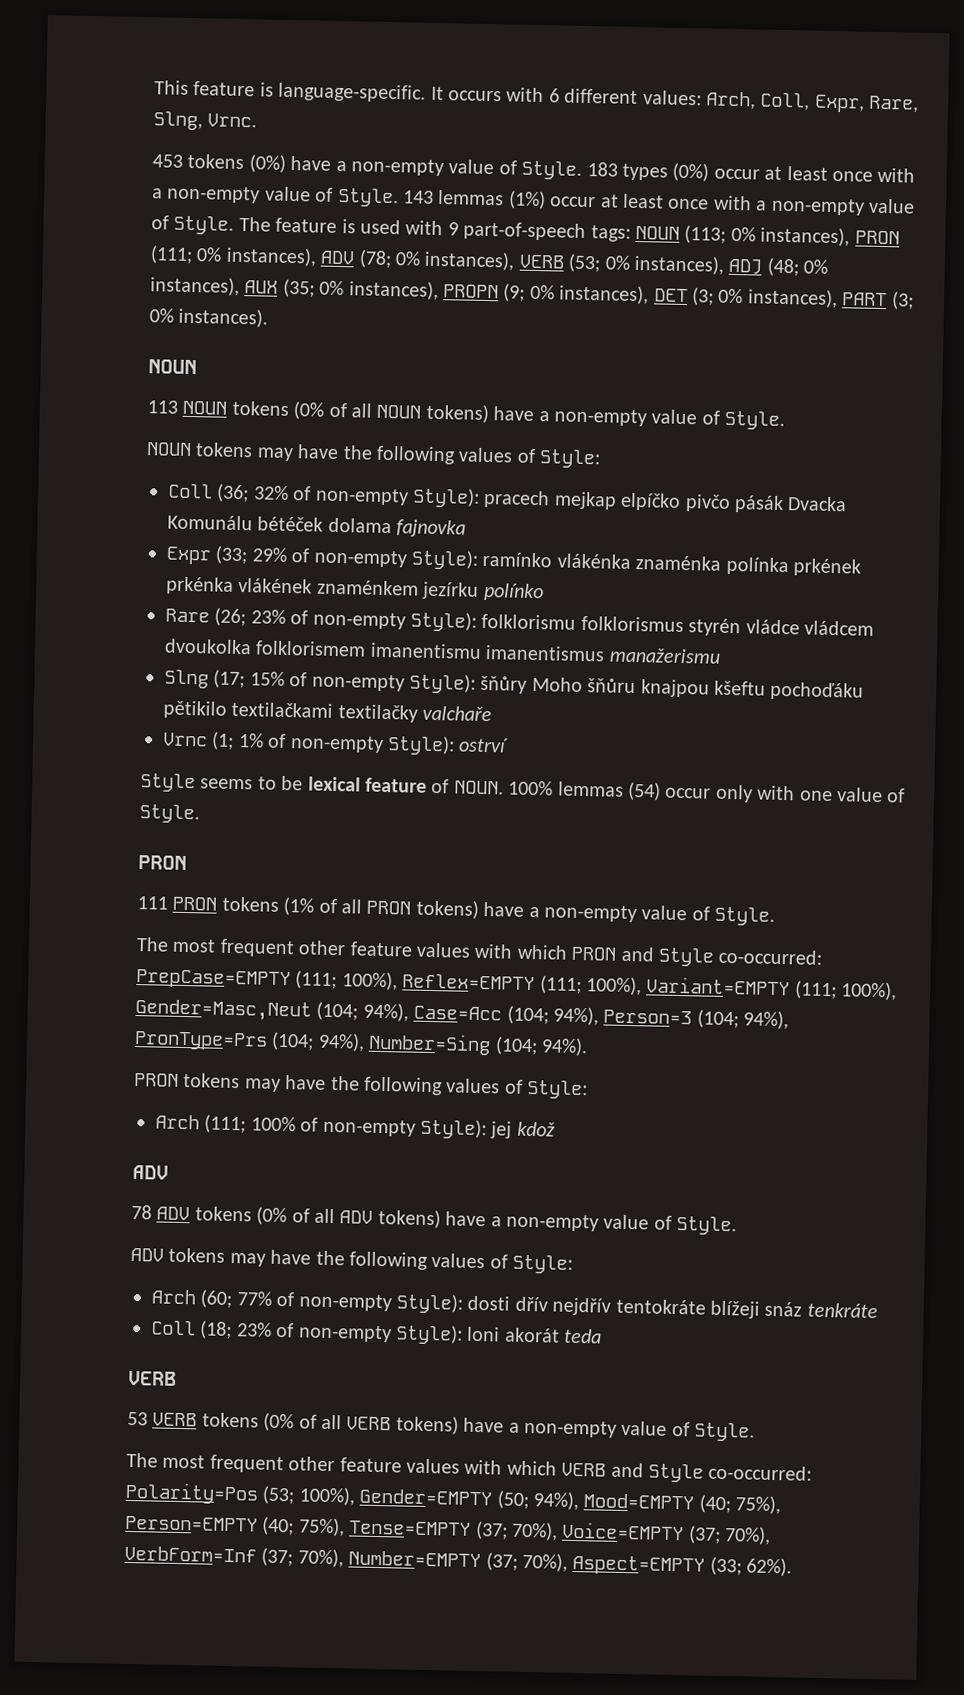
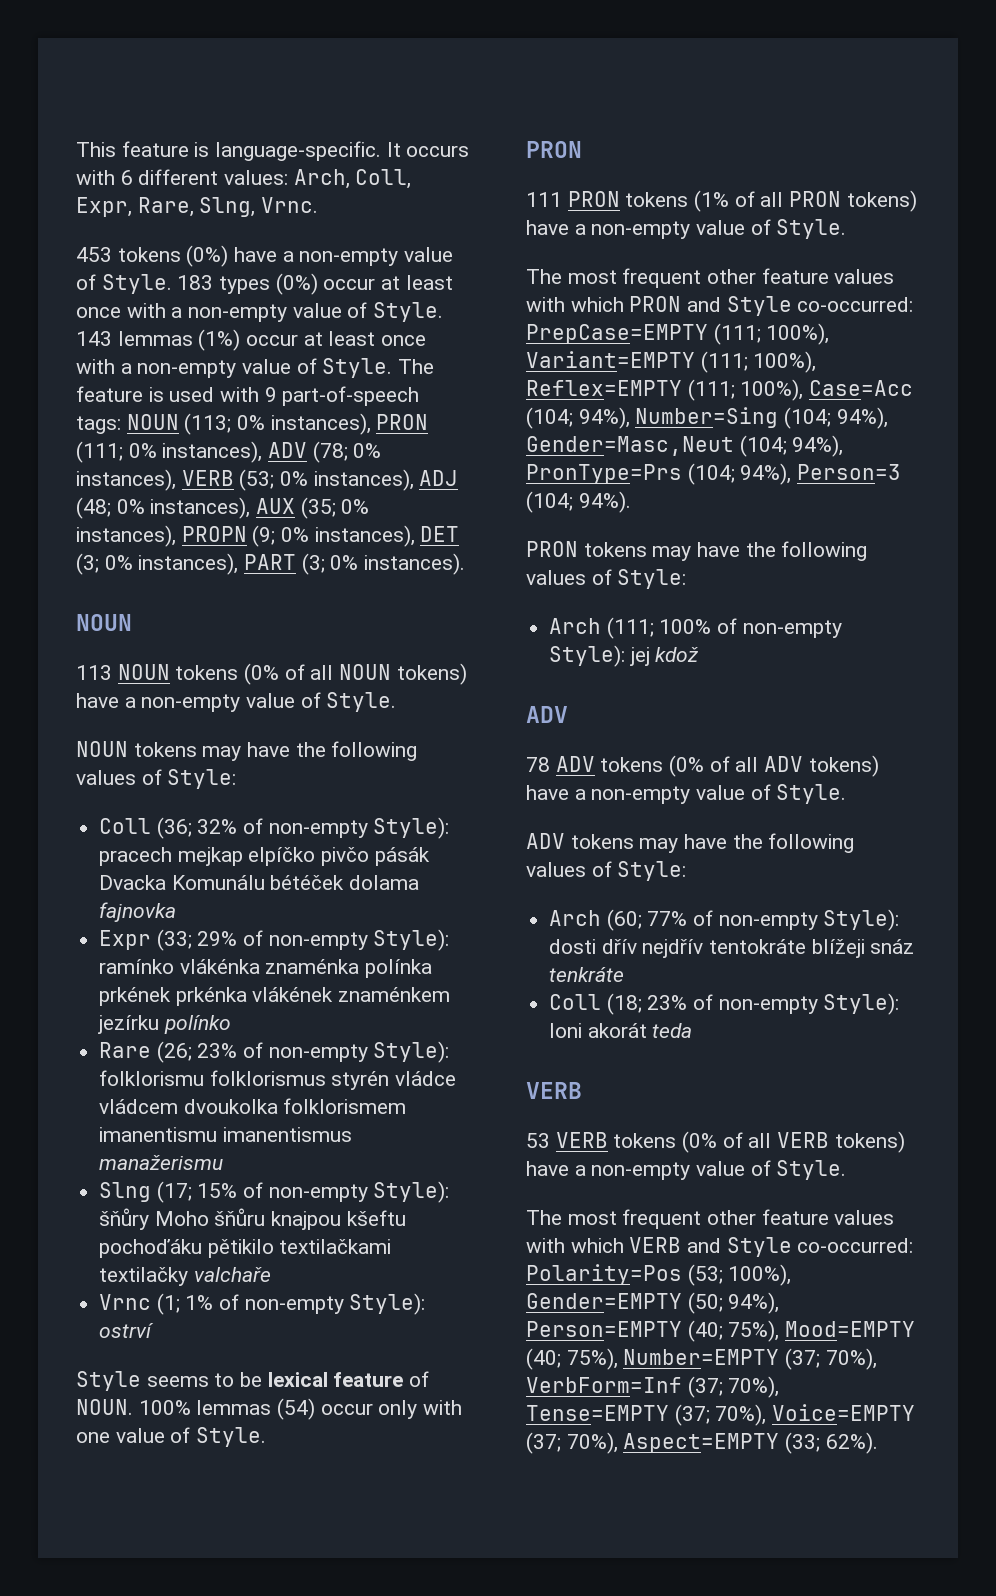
- The most frequent other feature values with which PRON and Style co-occurred: PrepCase=EMPTY (111; 100%), Reflex=EMPTY (111; 100%), Variant=EMPTY (111; 100%), Gender=Masc,Neut (104; 94%), Case=Acc (104; 94%), Person=3 (104; 94%), PronType=Prs (104; 94%), Number=Sing (104; 94%).
+ The most frequent other feature values with which PRON and Style co-occurred: PrepCase=EMPTY (111; 100%), Variant=EMPTY (111; 100%), Reflex=EMPTY (111; 100%), Case=Acc (104; 94%), Number=Sing (104; 94%), Gender=Masc,Neut (104; 94%), PronType=Prs (104; 94%), Person=3 (104; 94%).
- The most frequent other feature values with which VERB and Style co-occurred: Polarity=Pos (53; 100%), Gender=EMPTY (50; 94%), Mood=EMPTY (40; 75%), Person=EMPTY (40; 75%), Tense=EMPTY (37; 70%), Voice=EMPTY (37; 70%), VerbForm=Inf (37; 70%), Number=EMPTY (37; 70%), Aspect=EMPTY (33; 62%).
+ The most frequent other feature values with which VERB and Style co-occurred: Polarity=Pos (53; 100%), Gender=EMPTY (50; 94%), Person=EMPTY (40; 75%), Mood=EMPTY (40; 75%), Number=EMPTY (37; 70%), VerbForm=Inf (37; 70%), Tense=EMPTY (37; 70%), Voice=EMPTY (37; 70%), Aspect=EMPTY (33; 62%).

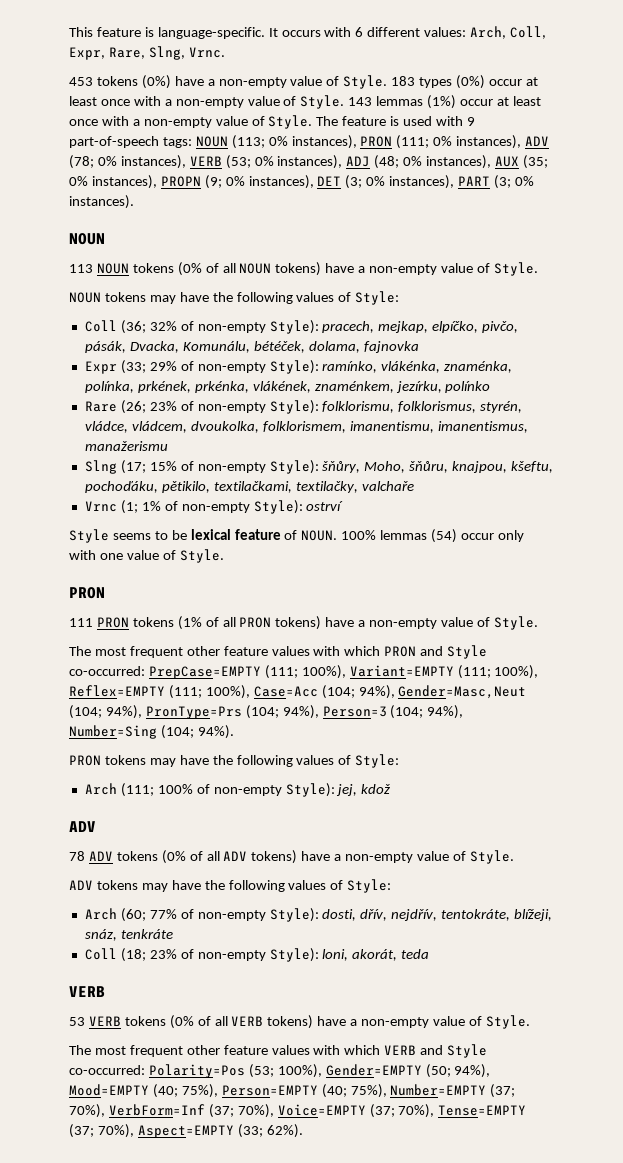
- Coll (36; 32% of non-empty Style): pracech mejkap elpíčko pivčo pásák Dvacka Komunálu bétéček dolama fajnovka
+ Coll (36; 32% of non-empty Style): pracech, mejkap, elpíčko, pivčo, pásák, Dvacka, Komunálu, bétéček, dolama, fajnovka
- Expr (33; 29% of non-empty Style): ramínko vlákénka znaménka polínka prkének prkénka vlákének znaménkem jezírku polínko
+ Expr (33; 29% of non-empty Style): ramínko, vlákénka, znaménka, polínka, prkének, prkénka, vlákének, znaménkem, jezírku, polínko
- Rare (26; 23% of non-empty Style): folklorismu folklorismus styrén vládce vládcem dvoukolka folklorismem imanentismu imanentismus manažerismu
+ Rare (26; 23% of non-empty Style): folklorismu, folklorismus, styrén, vládce, vládcem, dvoukolka, folklorismem, imanentismu, imanentismus, manažerismu
- Slng (17; 15% of non-empty Style): šňůry Moho šňůru knajpou kšeftu pochoďáku pětikilo textilačkami textilačky valchaře
+ Slng (17; 15% of non-empty Style): šňůry, Moho, šňůru, knajpou, kšeftu, pochoďáku, pětikilo, textilačkami, textilačky, valchaře
- The most frequent other feature values with which PRON and Style co-occurred: PrepCase=EMPTY (111; 100%), Variant=EMPTY (111; 100%), Reflex=EMPTY (111; 100%), Case=Acc (104; 94%), Number=Sing (104; 94%), Gender=Masc,Neut (104; 94%), PronType=Prs (104; 94%), Person=3 (104; 94%).
+ The most frequent other feature values with which PRON and Style co-occurred: PrepCase=EMPTY (111; 100%), Variant=EMPTY (111; 100%), Reflex=EMPTY (111; 100%), Case=Acc (104; 94%), Gender=Masc,Neut (104; 94%), PronType=Prs (104; 94%), Person=3 (104; 94%), Number=Sing (104; 94%).
- Arch (111; 100% of non-empty Style): jej kdož
+ Arch (111; 100% of non-empty Style): jej, kdož
- Arch (60; 77% of non-empty Style): dosti dřív nejdřív tentokráte blížeji snáz tenkráte
+ Arch (60; 77% of non-empty Style): dosti, dřív, nejdřív, tentokráte, blížeji, snáz, tenkráte
- Coll (18; 23% of non-empty Style): loni akorát teda
+ Coll (18; 23% of non-empty Style): loni, akorát, teda
- The most frequent other feature values with which VERB and Style co-occurred: Polarity=Pos (53; 100%), Gender=EMPTY (50; 94%), Person=EMPTY (40; 75%), Mood=EMPTY (40; 75%), Number=EMPTY (37; 70%), VerbForm=Inf (37; 70%), Tense=EMPTY (37; 70%), Voice=EMPTY (37; 70%), Aspect=EMPTY (33; 62%).
+ The most frequent other feature values with which VERB and Style co-occurred: Polarity=Pos (53; 100%), Gender=EMPTY (50; 94%), Mood=EMPTY (40; 75%), Person=EMPTY (40; 75%), Number=EMPTY (37; 70%), VerbForm=Inf (37; 70%), Voice=EMPTY (37; 70%), Tense=EMPTY (37; 70%), Aspect=EMPTY (33; 62%).

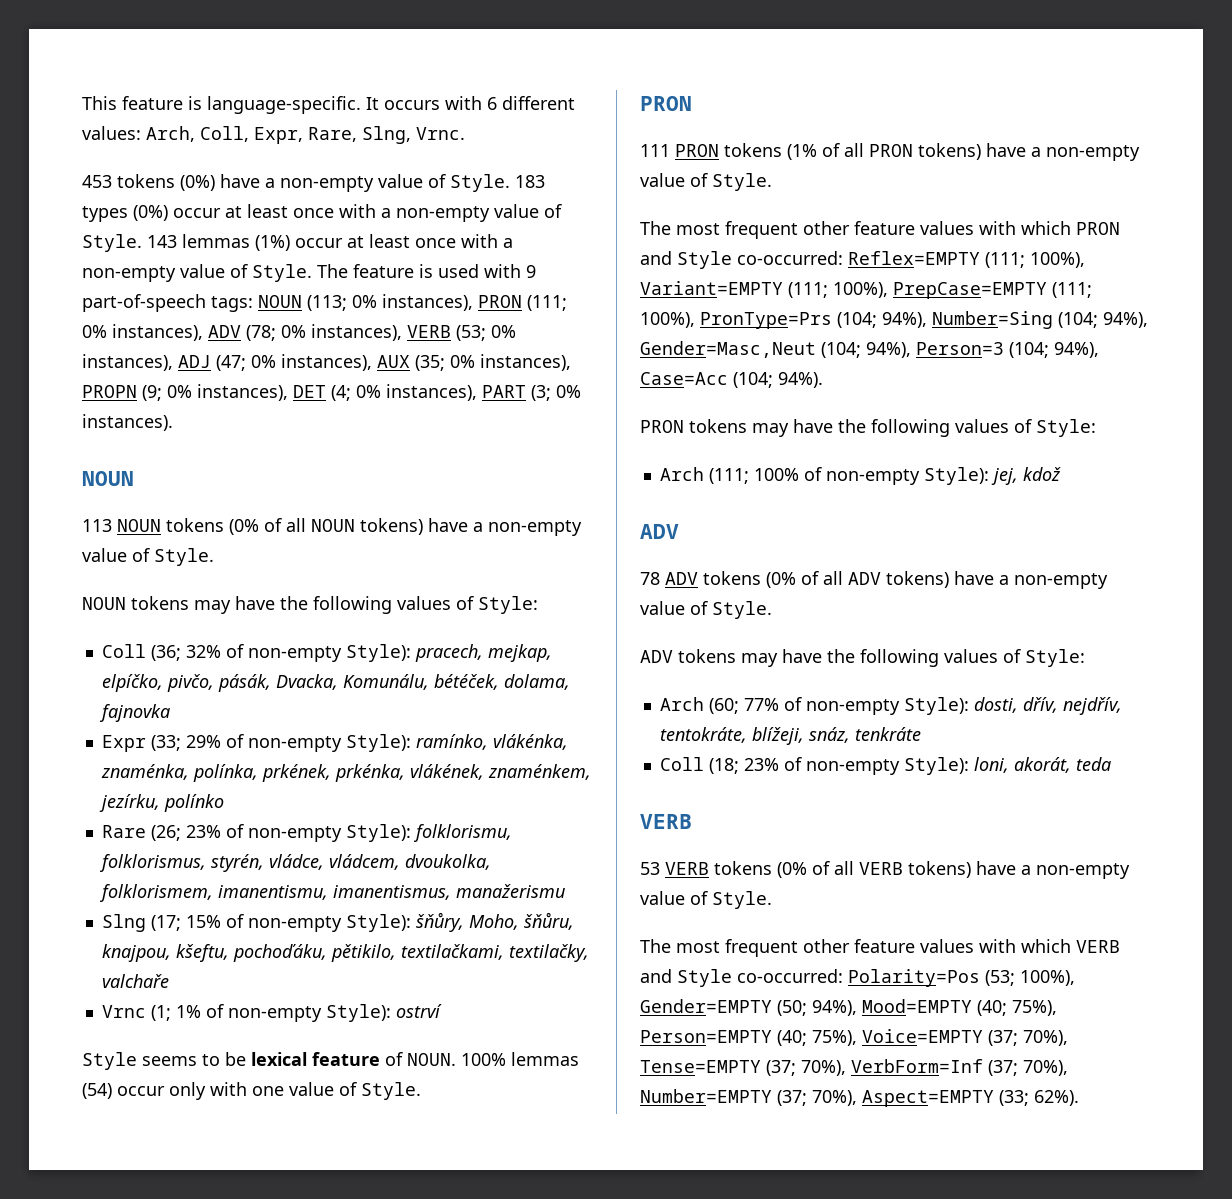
- The feature is used with 9 part-of-speech tags: NOUN (113; 0% instances), PRON (111; 0% instances), ADV (78; 0% instances), VERB (53; 0% instances), ADJ (48; 0% instances), AUX (35; 0% instances), PROPN (9; 0% instances), DET (3; 0% instances), PART (3; 0% instances).
+ The feature is used with 9 part-of-speech tags: NOUN (113; 0% instances), PRON (111; 0% instances), ADV (78; 0% instances), VERB (53; 0% instances), ADJ (47; 0% instances), AUX (35; 0% instances), PROPN (9; 0% instances), DET (4; 0% instances), PART (3; 0% instances).
- The most frequent other feature values with which PRON and Style co-occurred: PrepCase=EMPTY (111; 100%), Variant=EMPTY (111; 100%), Reflex=EMPTY (111; 100%), Case=Acc (104; 94%), Gender=Masc,Neut (104; 94%), PronType=Prs (104; 94%), Person=3 (104; 94%), Number=Sing (104; 94%).
+ The most frequent other feature values with which PRON and Style co-occurred: Reflex=EMPTY (111; 100%), Variant=EMPTY (111; 100%), PrepCase=EMPTY (111; 100%), PronType=Prs (104; 94%), Number=Sing (104; 94%), Gender=Masc,Neut (104; 94%), Person=3 (104; 94%), Case=Acc (104; 94%).
- The most frequent other feature values with which VERB and Style co-occurred: Polarity=Pos (53; 100%), Gender=EMPTY (50; 94%), Mood=EMPTY (40; 75%), Person=EMPTY (40; 75%), Number=EMPTY (37; 70%), VerbForm=Inf (37; 70%), Voice=EMPTY (37; 70%), Tense=EMPTY (37; 70%), Aspect=EMPTY (33; 62%).
+ The most frequent other feature values with which VERB and Style co-occurred: Polarity=Pos (53; 100%), Gender=EMPTY (50; 94%), Mood=EMPTY (40; 75%), Person=EMPTY (40; 75%), Voice=EMPTY (37; 70%), Tense=EMPTY (37; 70%), VerbForm=Inf (37; 70%), Number=EMPTY (37; 70%), Aspect=EMPTY (33; 62%).

